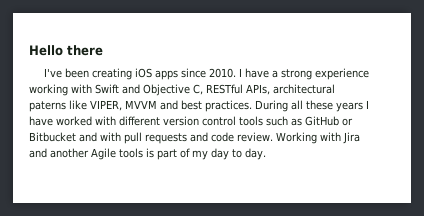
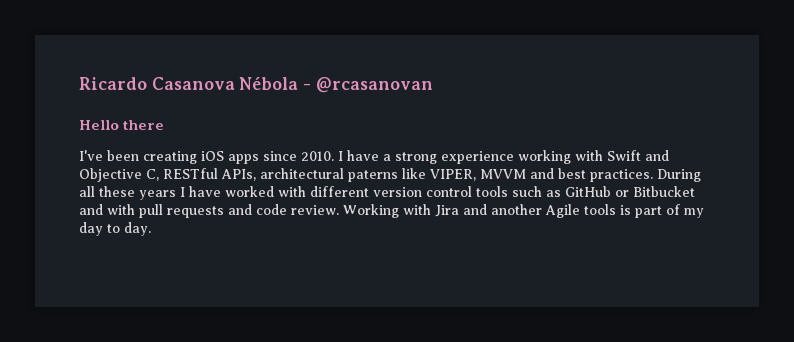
+ Ricardo Casanova Nébola - @rcasanovan

